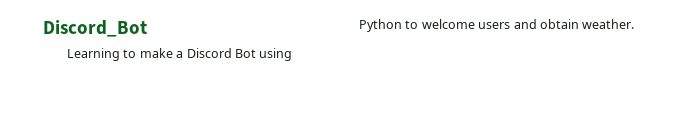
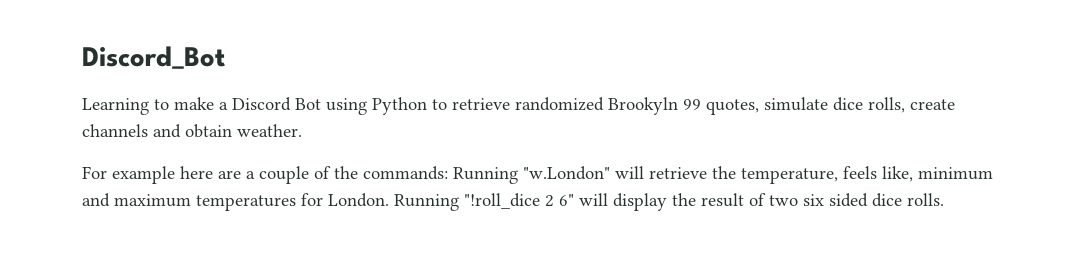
- Learning to make a Discord Bot using Python to welcome users and obtain weather.
+ Learning to make a Discord Bot using Python to retrieve randomized Brookyln 99 quotes, simulate dice rolls, create channels and obtain weather.
+ For example here are a couple of the commands: Running "w.London" will retrieve the temperature, feels like, minimum and maximum temperatures for London. Running "!roll_dice 2 6" will display the result of two six sided dice rolls.

